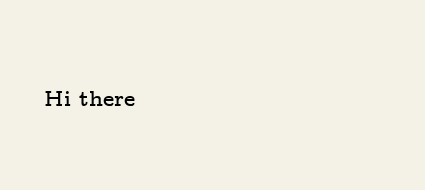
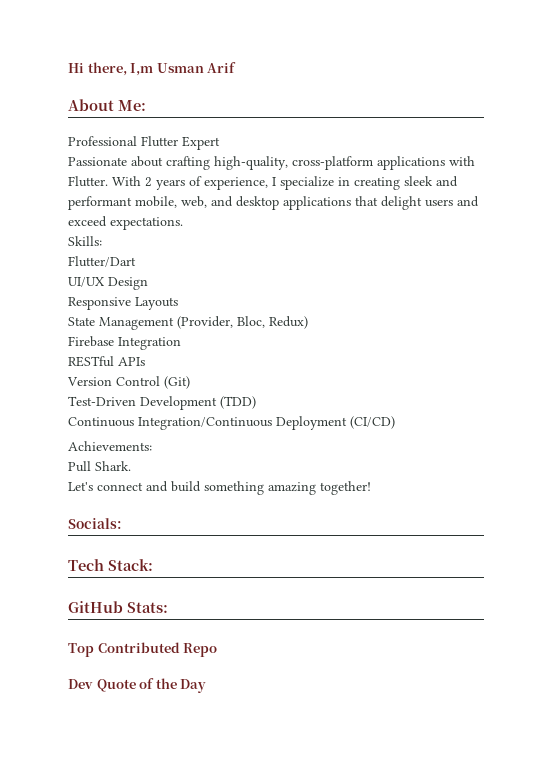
- Hi there
+ Hi there, I,m Usman Arif
+ About Me:
+ Professional Flutter Expert
+ Passionate about crafting high-quality, cross-platform applications with Flutter. With 2 years of experience, I specialize in creating sleek and performant mobile, web, and desktop applications that delight users and exceed expectations.
+ Skills:
+ Flutter/Dart
+ UI/UX Design
+ Responsive Layouts
+ State Management (Provider, Bloc, Redux)
+ Firebase Integration
+ RESTful APIs
+ Version Control (Git)
+ Test-Driven Development (TDD)
+ Continuous Integration/Continuous Deployment (CI/CD)
+ Achievements:
+ Pull Shark.
+ Let's connect and build something amazing together!
+ Socials:
+ Tech Stack:
+ GitHub Stats:
+ Top Contributed Repo
+ Dev Quote of the Day

